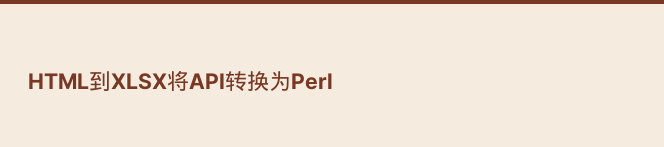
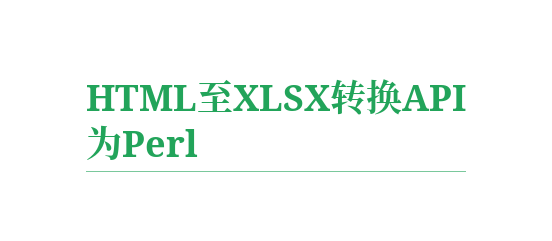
- HTML到XLSX将API转换为Perl
+ HTML至XLSX转换API为Perl

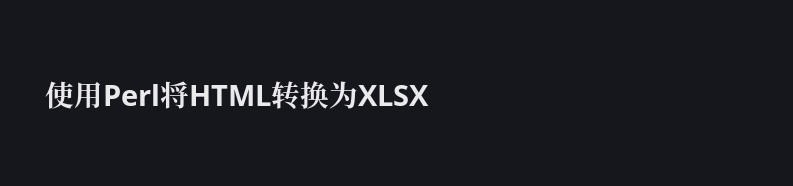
- HTML至XLSX转换API为Perl
+ 使用Perl将HTML转换为XLSX

